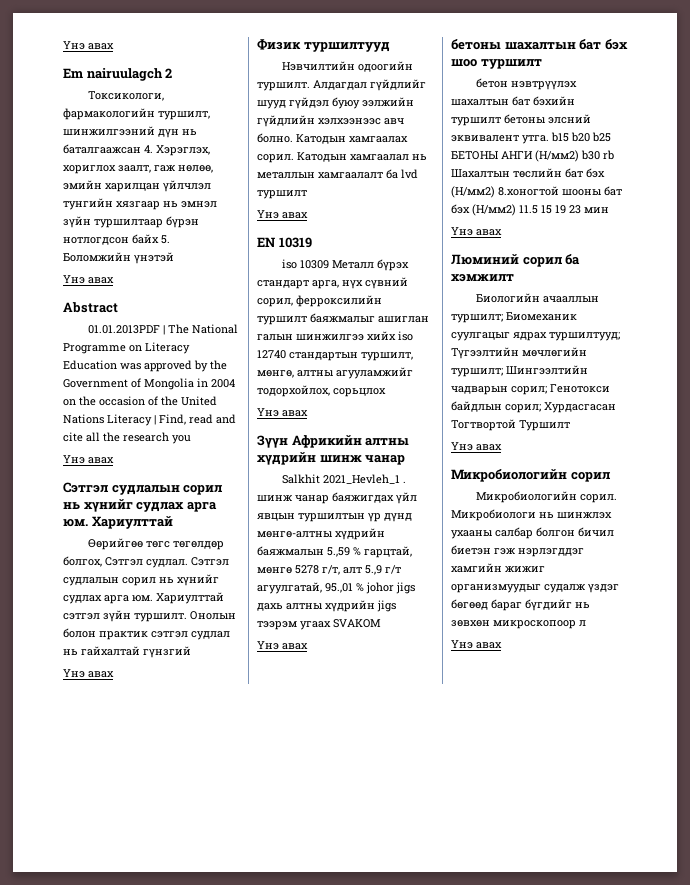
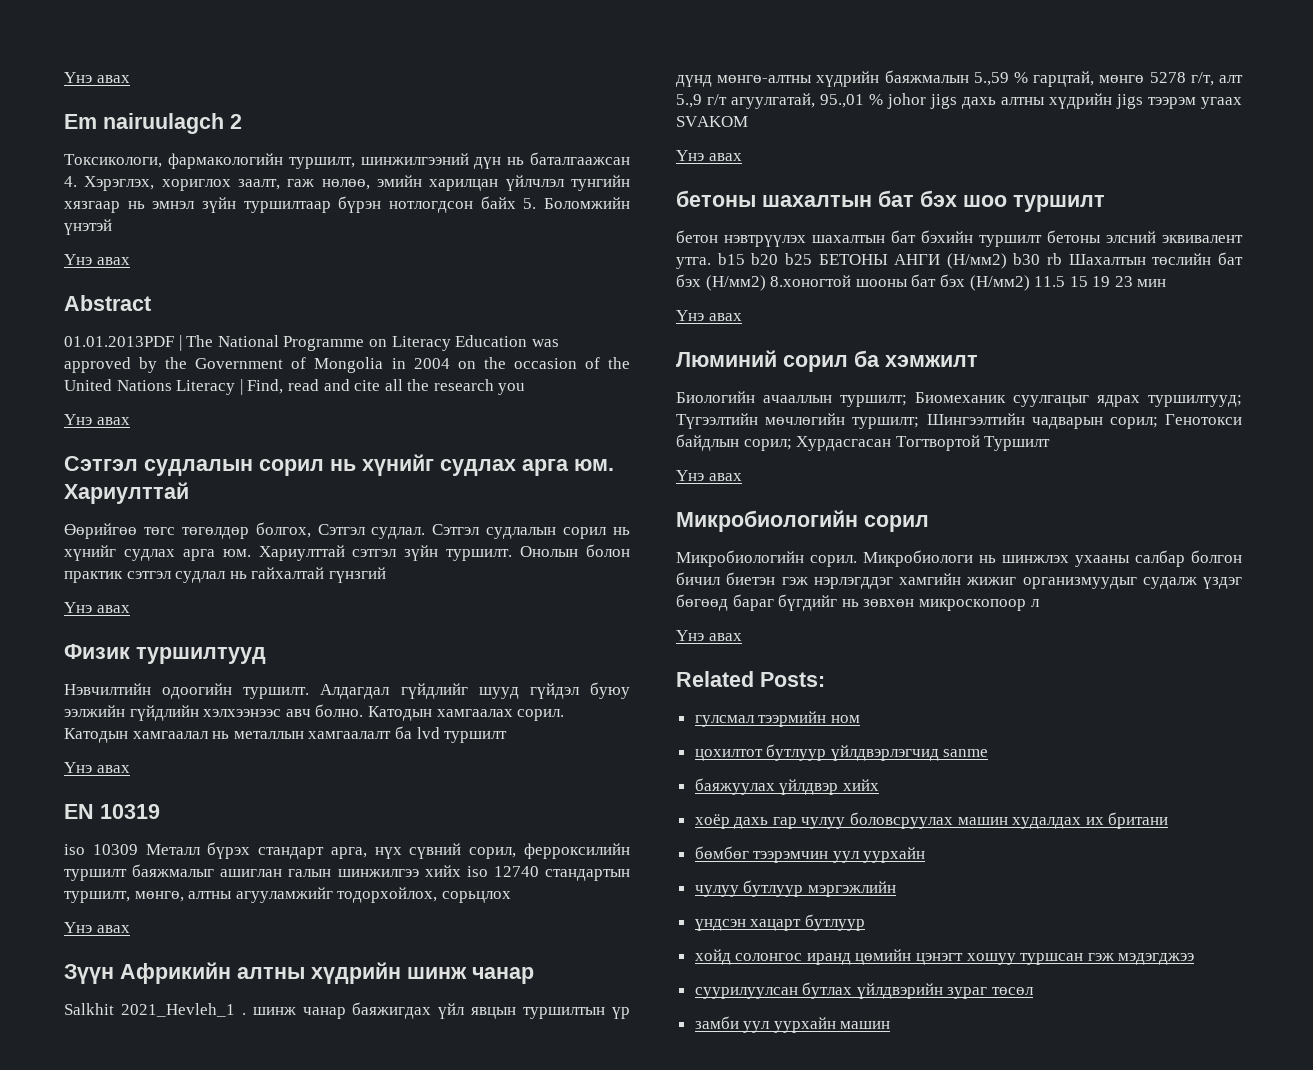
+ Related Posts:
+ гулсмал тээрмийн ном
+ цохилтот бутлуур үйлдвэрлэгчид sanme
+ баяжуулах үйлдвэр хийх
+ хоёр дахь гар чулуу боловсруулах машин худалдах их британи
+ бөмбөг тээрэмчин уул уурхайн
+ чулуу бутлуур мэргэжлийн
+ үндсэн хацарт бутлуур
+ хойд солонгос иранд цөмийн цэнэгт хошуу туршсан гэж мэдэгджээ
+ суурилуулсан бутлах үйлдвэрийн зураг төсөл
+ замби уул уурхайн машин

